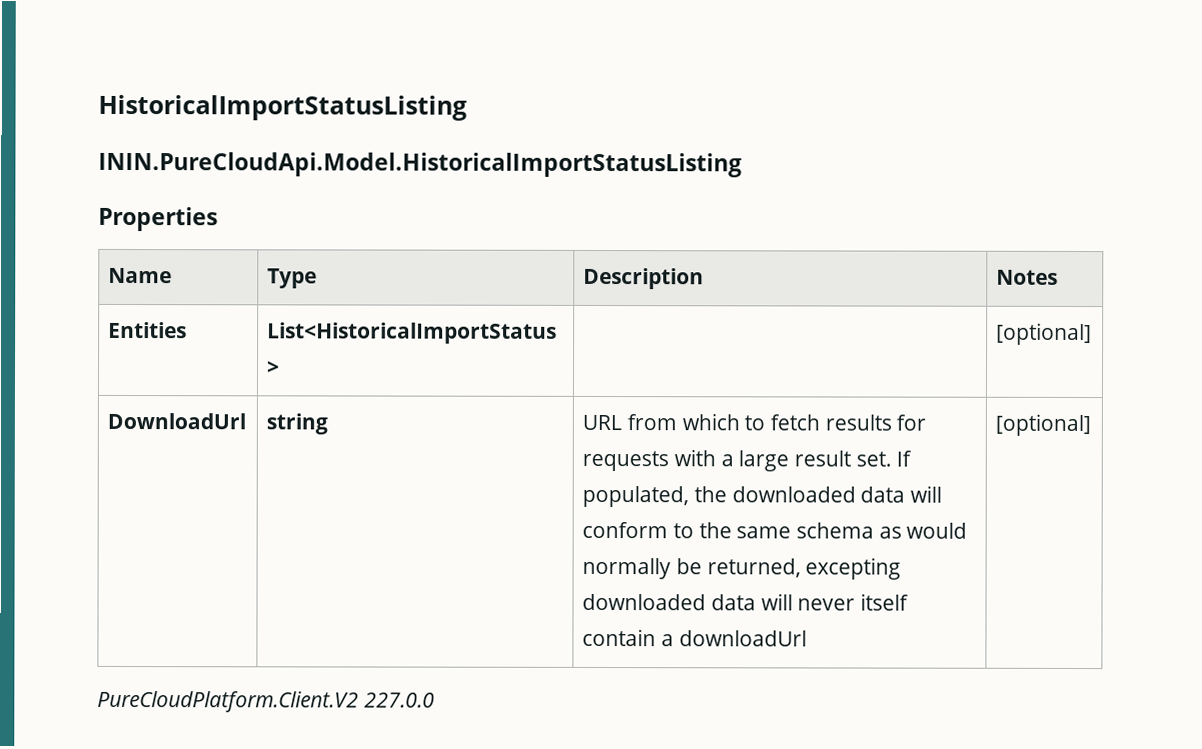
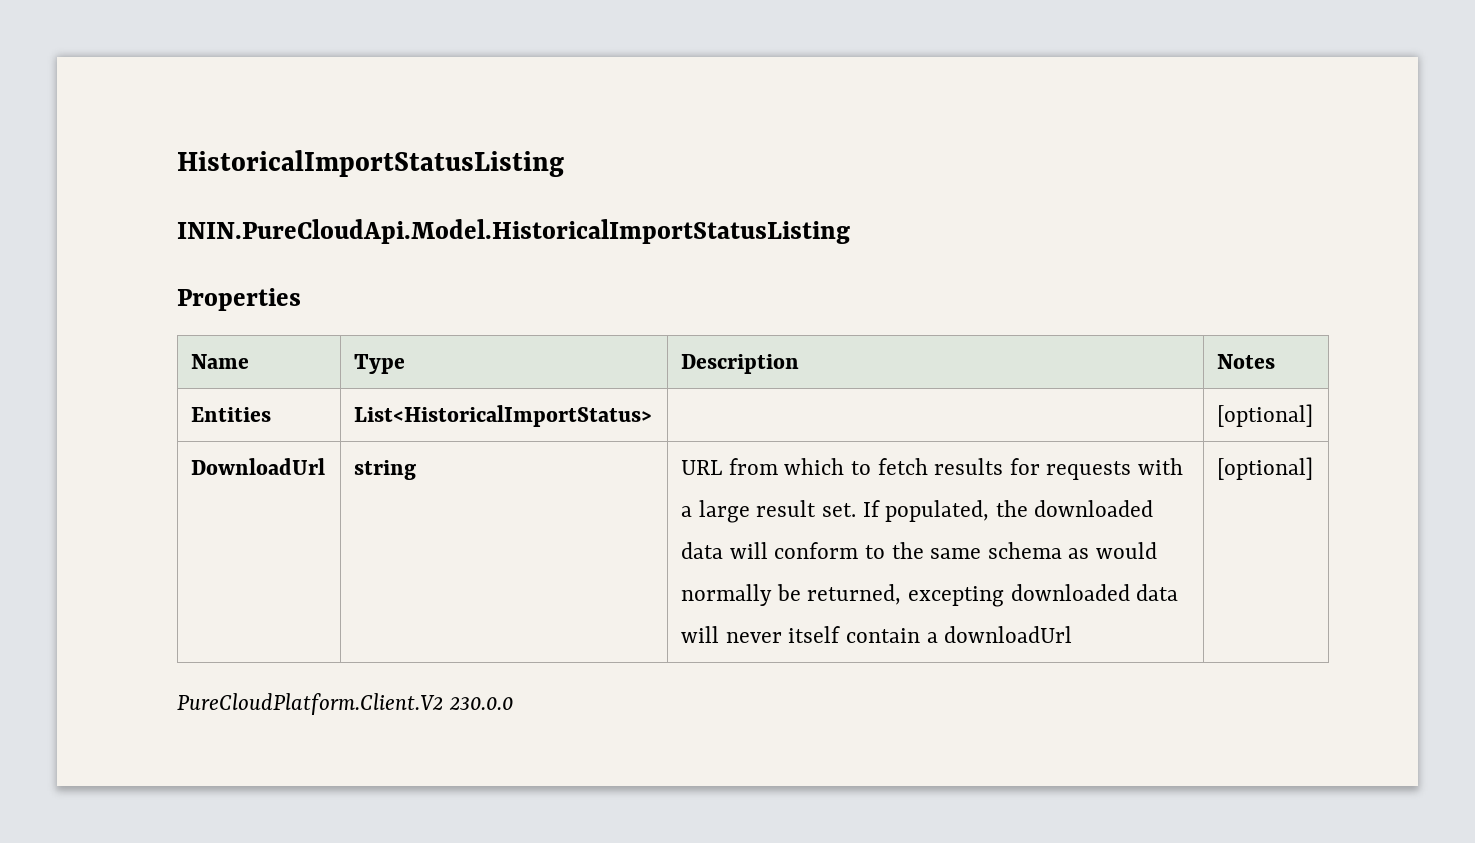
- PureCloudPlatform.Client.V2 227.0.0
+ PureCloudPlatform.Client.V2 230.0.0

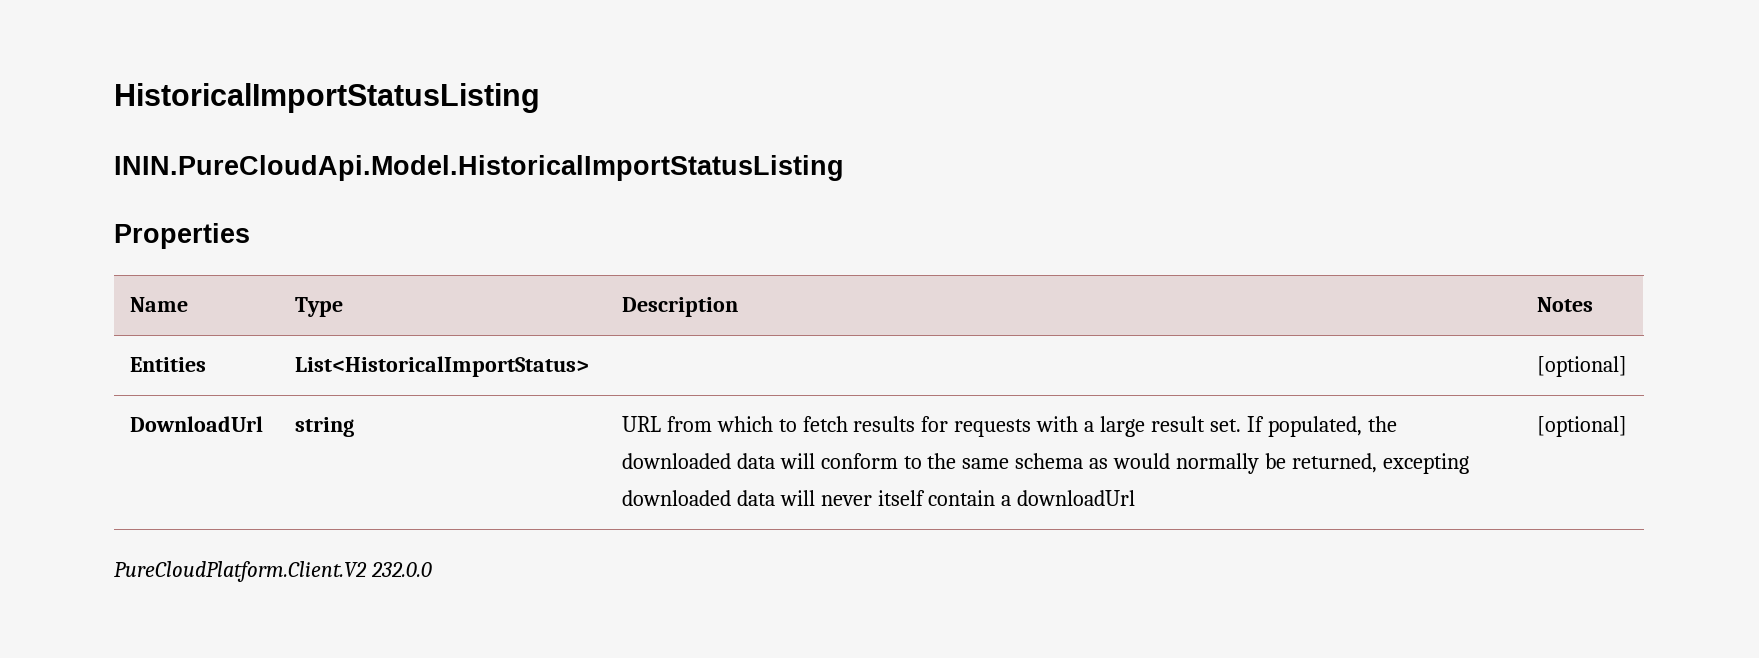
- PureCloudPlatform.Client.V2 230.0.0
+ PureCloudPlatform.Client.V2 232.0.0

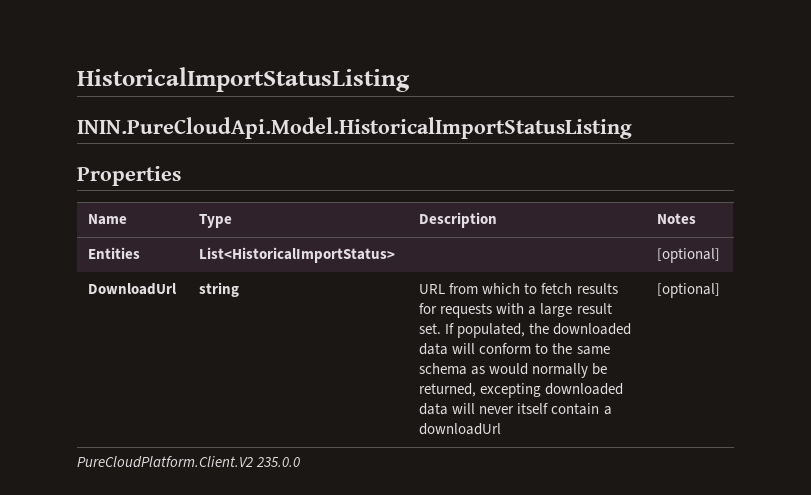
- PureCloudPlatform.Client.V2 232.0.0
+ PureCloudPlatform.Client.V2 235.0.0

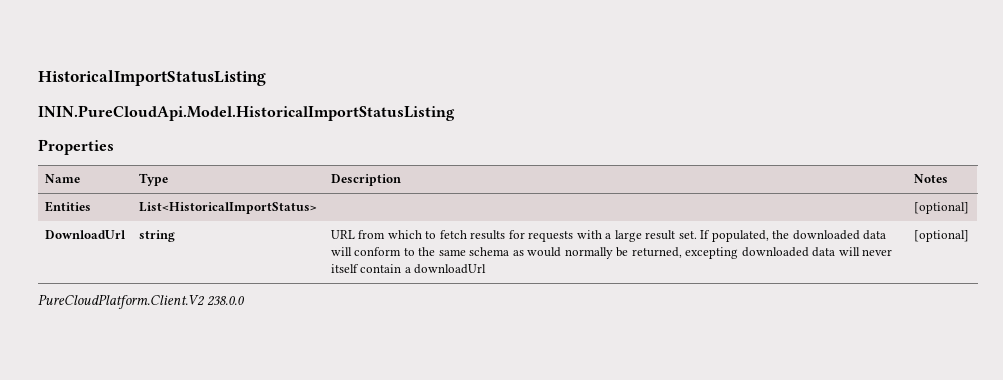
- PureCloudPlatform.Client.V2 235.0.0
+ PureCloudPlatform.Client.V2 238.0.0

